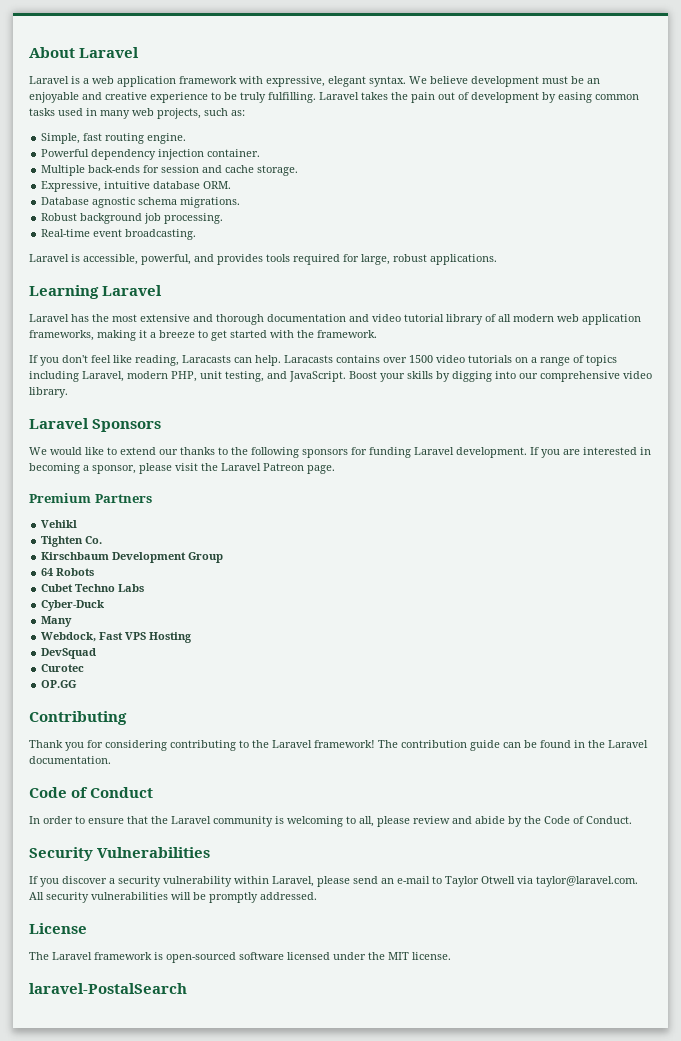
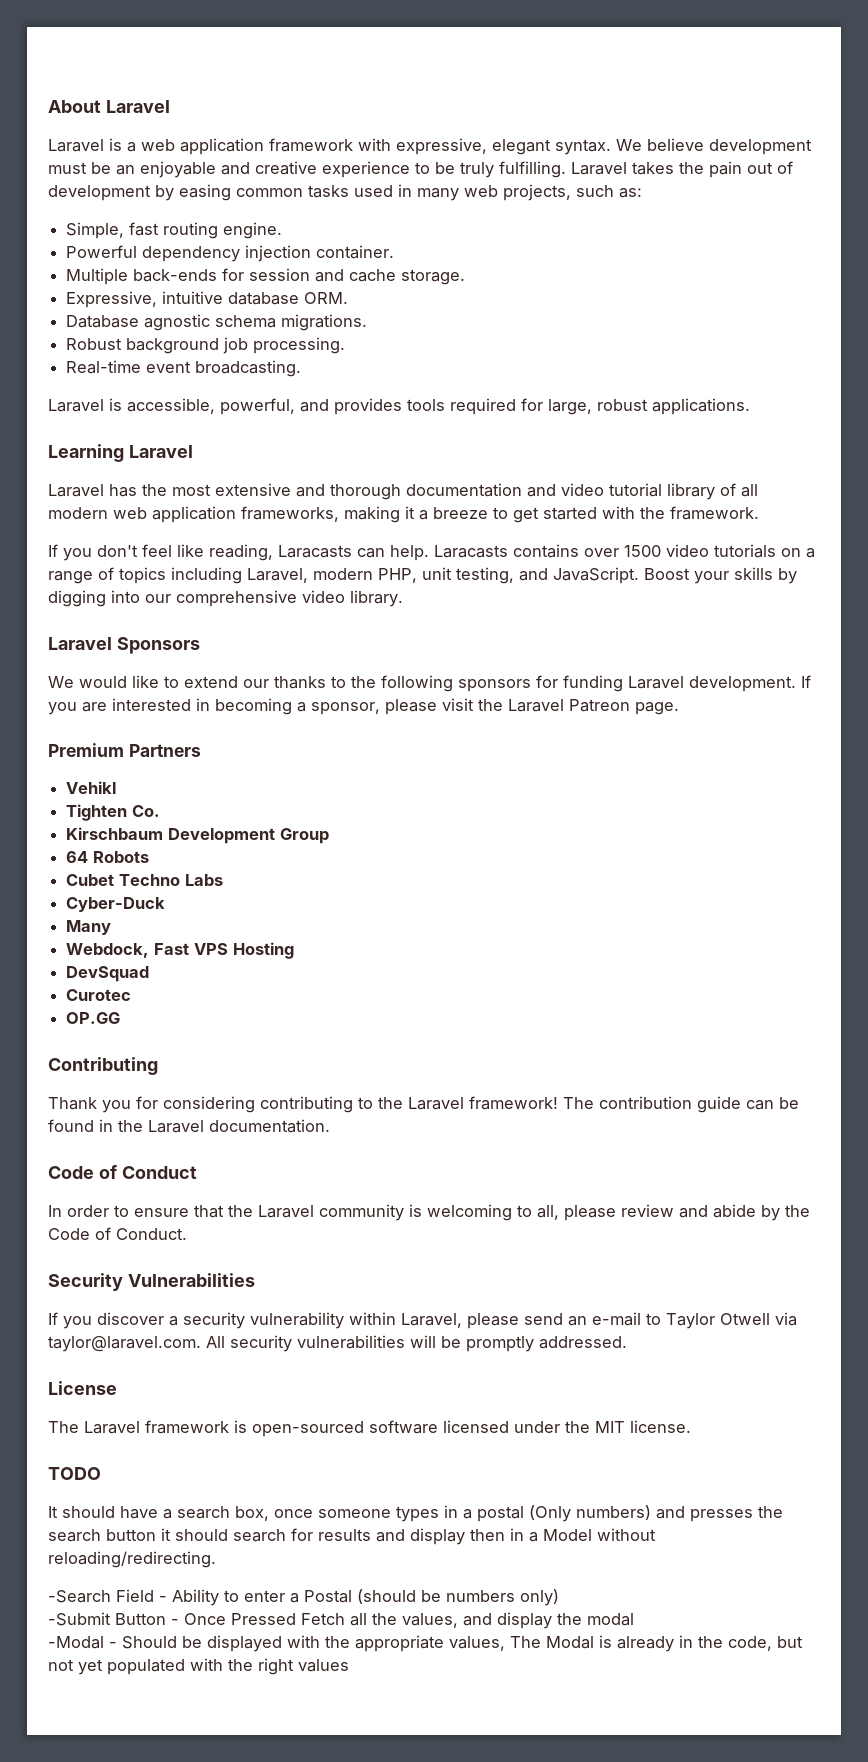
- laravel-PostalSearch
+ TODO
+ It should have a search box, once someone types in a postal (Only numbers) and presses the search button it should search for results and display then in a Model without reloading/redirecting.
+ -Search Field - Ability to enter a Postal (should be numbers only)
+ -Submit Button - Once Pressed Fetch all the values, and display the modal
+ -Modal - Should be displayed with the appropriate values, The Modal is already in the code, but not yet populated with the right values

